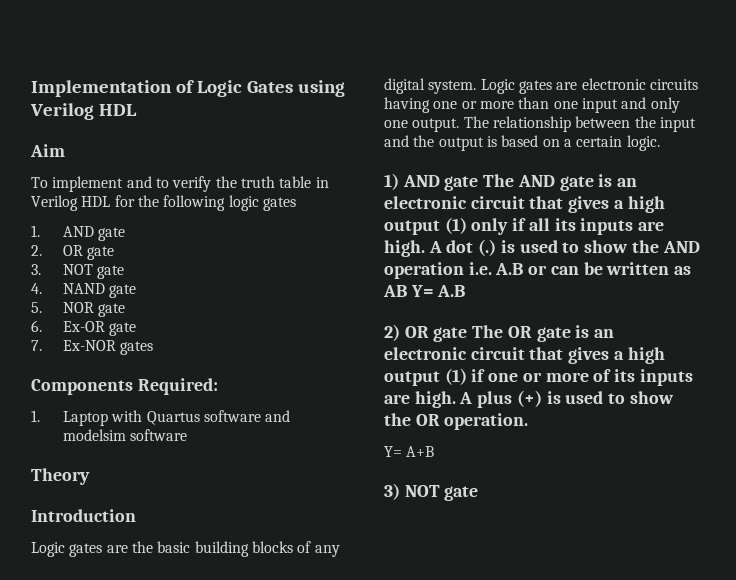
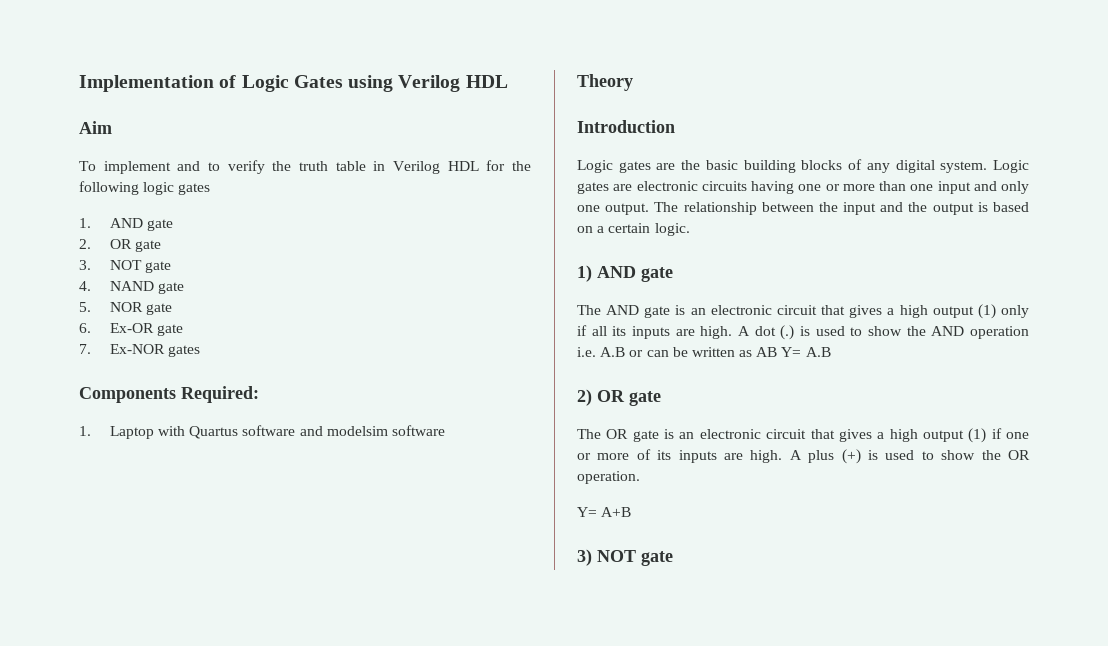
- 1) AND gate The AND gate is an electronic circuit that gives a high output (1) only if all its inputs are high.
+ 1) AND gate
+ The AND gate is an electronic circuit that gives a high output (1) only if all its inputs are high.
- 2) OR gate The OR gate is an electronic circuit that gives a high output (1) if one or more of its inputs are high.
+ 2) OR gate
+ The OR gate is an electronic circuit that gives a high output (1) if one or more of its inputs are high.

